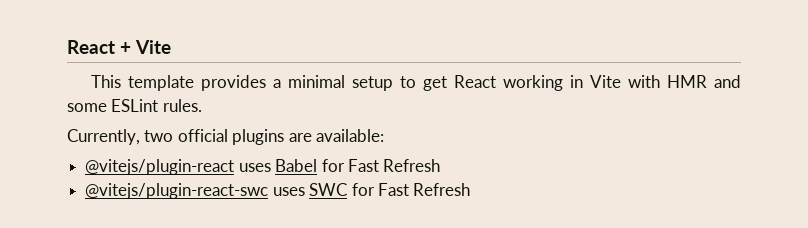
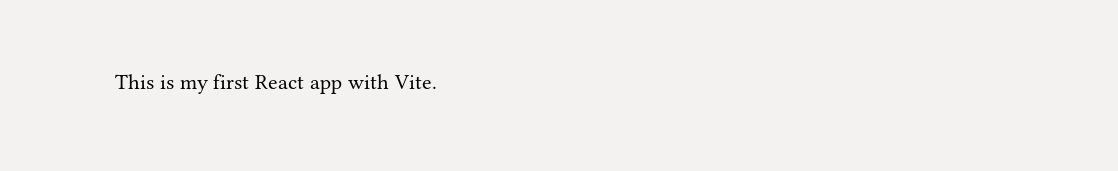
- React + Vite
- This template provides a minimal setup to get React working in Vite with HMR and some ESLint rules.
- Currently, two official plugins are available:
- @vitejs/plugin-react uses Babel for Fast Refresh
- @vitejs/plugin-react-swc uses SWC for Fast Refresh
+ This is my first React app with Vite.

